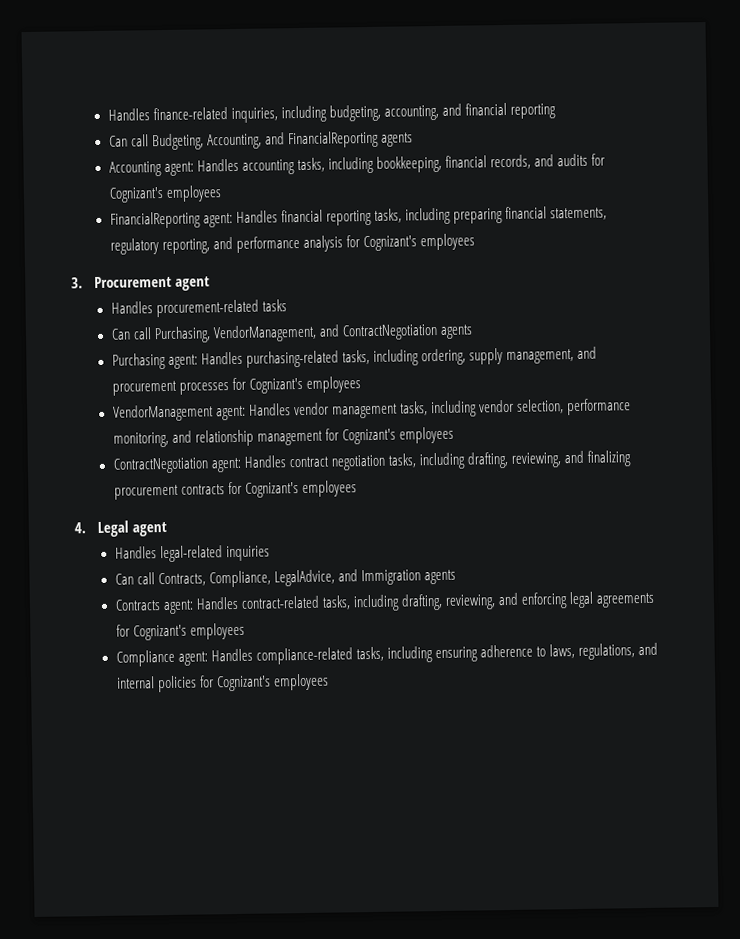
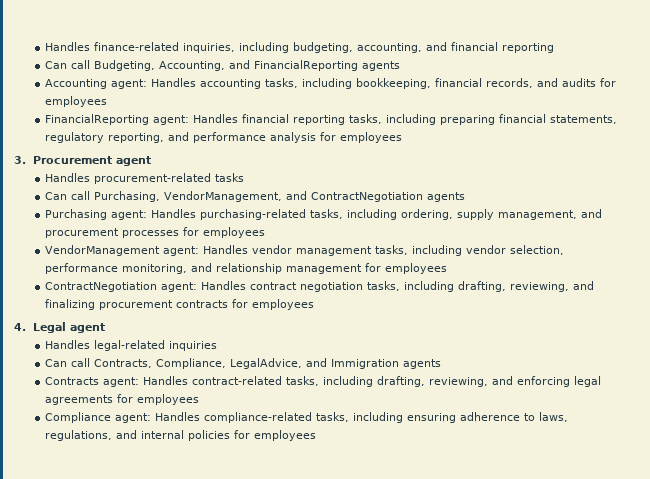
- Accounting agent: Handles accounting tasks, including bookkeeping, financial records, and audits for Cognizant's employees
+ Accounting agent: Handles accounting tasks, including bookkeeping, financial records, and audits for employees
- FinancialReporting agent: Handles financial reporting tasks, including preparing financial statements, regulatory reporting, and performance analysis for Cognizant's employees
+ FinancialReporting agent: Handles financial reporting tasks, including preparing financial statements, regulatory reporting, and performance analysis for employees
- Purchasing agent: Handles purchasing-related tasks, including ordering, supply management, and procurement processes for Cognizant's employees
+ Purchasing agent: Handles purchasing-related tasks, including ordering, supply management, and procurement processes for employees
- VendorManagement agent: Handles vendor management tasks, including vendor selection, performance monitoring, and relationship management for Cognizant's employees
+ VendorManagement agent: Handles vendor management tasks, including vendor selection, performance monitoring, and relationship management for employees
- ContractNegotiation agent: Handles contract negotiation tasks, including drafting, reviewing, and finalizing procurement contracts for Cognizant's employees
+ ContractNegotiation agent: Handles contract negotiation tasks, including drafting, reviewing, and finalizing procurement contracts for employees
- Contracts agent: Handles contract-related tasks, including drafting, reviewing, and enforcing legal agreements for Cognizant's employees
+ Contracts agent: Handles contract-related tasks, including drafting, reviewing, and enforcing legal agreements for employees
- Compliance agent: Handles compliance-related tasks, including ensuring adherence to laws, regulations, and internal policies for Cognizant's employees
+ Compliance agent: Handles compliance-related tasks, including ensuring adherence to laws, regulations, and internal policies for employees

